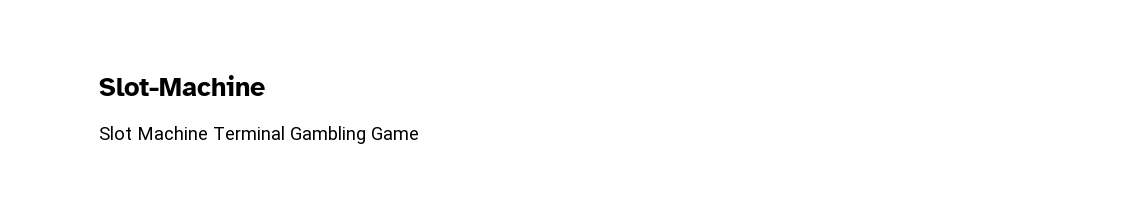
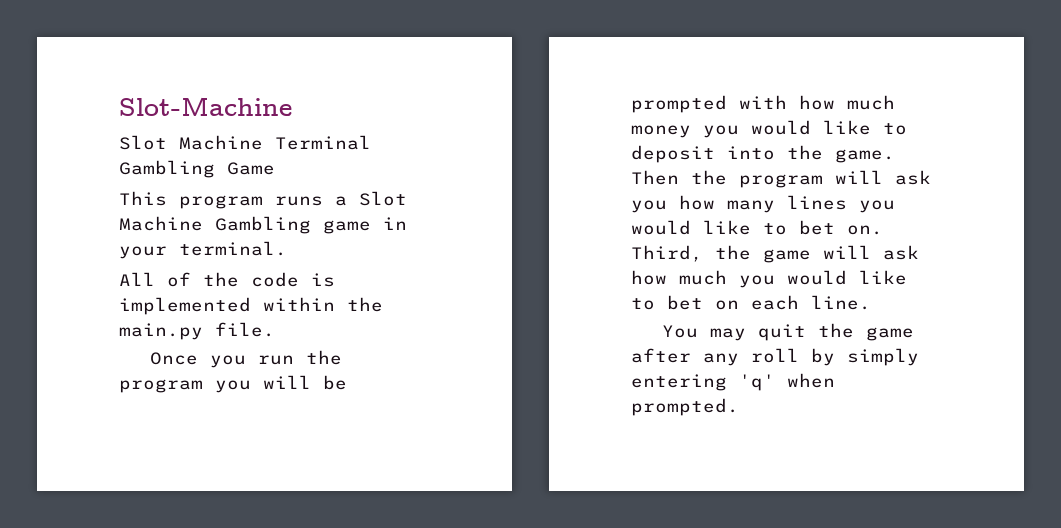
+ This program runs a Slot Machine Gambling game in your terminal.
+ All of the code is implemented within the main.py file.
+ Once you run the program you will be prompted with how much money you would like to deposit into the game. Then the program will ask you how many lines you would like to bet on. Third, the game will ask how much you would like to bet on each line.
+ You may quit the game after any roll by simply entering 'q' when prompted.

